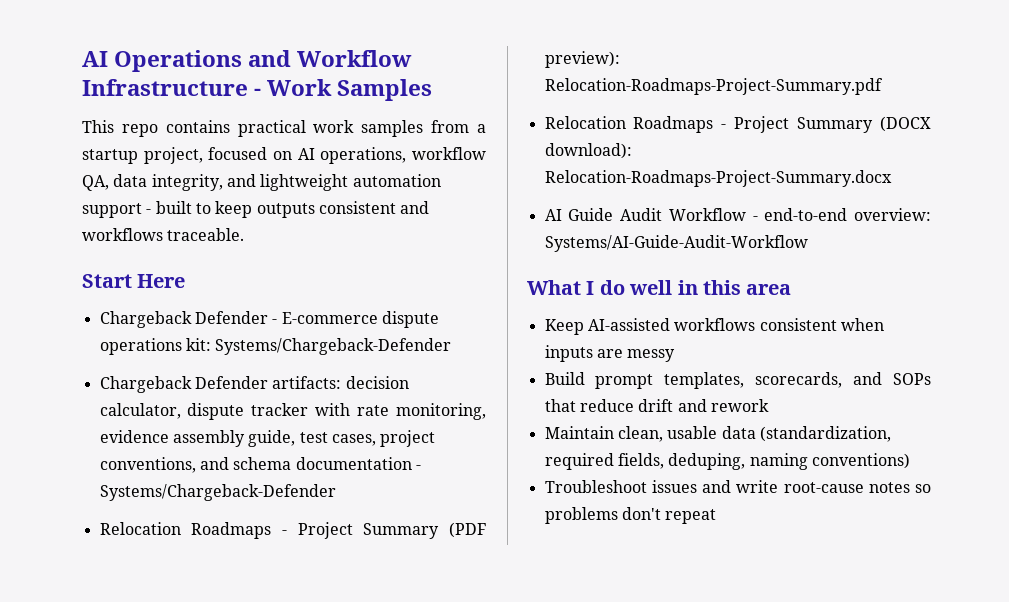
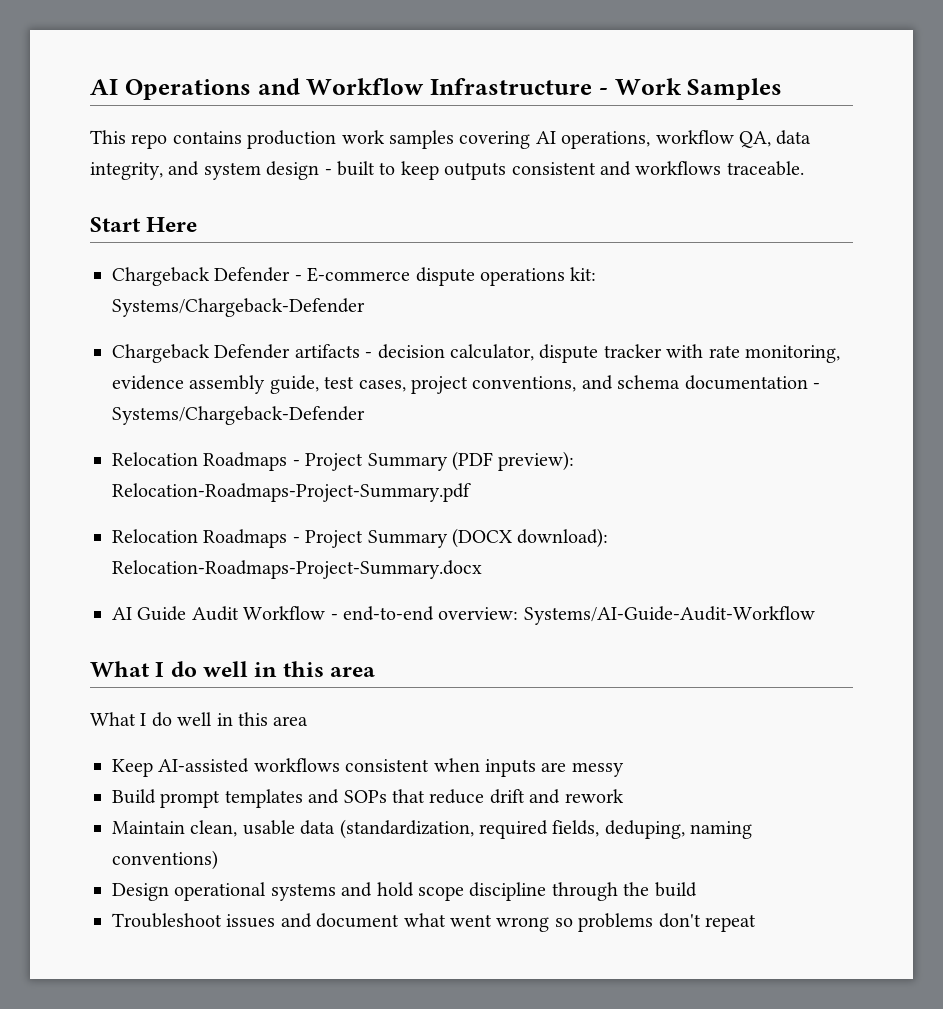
- This repo contains practical work samples from a startup project, focused on AI operations, workflow QA, data integrity, and lightweight automation support - built to keep outputs consistent and workflows traceable.
+ This repo contains production work samples covering AI operations, workflow QA, data integrity, and system design - built to keep outputs consistent and workflows traceable.
- Chargeback Defender artifacts: decision calculator, dispute tracker with rate monitoring, evidence assembly guide, test cases, project conventions, and schema documentation - Systems/Chargeback-Defender
+ Chargeback Defender artifacts - decision calculator, dispute tracker with rate monitoring, evidence assembly guide, test cases, project conventions, and schema documentation - Systems/Chargeback-Defender
  AI Guide Audit Workflow - end-to-end overview: Systems/AI-Guide-Audit-Workflow
+ What I do well in this area
- Build prompt templates, scorecards, and SOPs that reduce drift and rework
+ Build prompt templates and SOPs that reduce drift and rework
+ Design operational systems and hold scope discipline through the build
- Troubleshoot issues and write root-cause notes so problems don't repeat
+ Troubleshoot issues and document what went wrong so problems don't repeat

